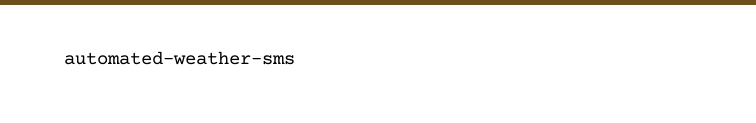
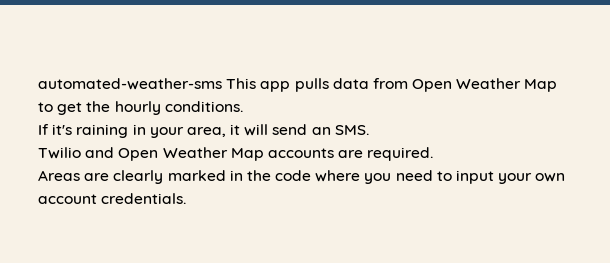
- automated-weather-sms
+ automated-weather-sms This app pulls data from Open Weather Map to get the hourly conditions.
+ If it's raining in your area, it will send an SMS.
+ Twilio and Open Weather Map accounts are required.
+ Areas are clearly marked in the code where you need to input your own account credentials.

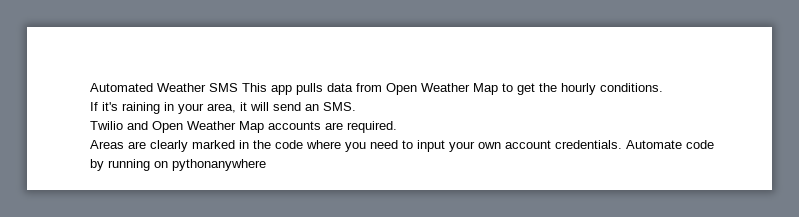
- automated-weather-sms This app pulls data from Open Weather Map to get the hourly conditions.
+ Automated Weather SMS This app pulls data from Open Weather Map to get the hourly conditions.
+ Automate code by running on pythonanywhere

